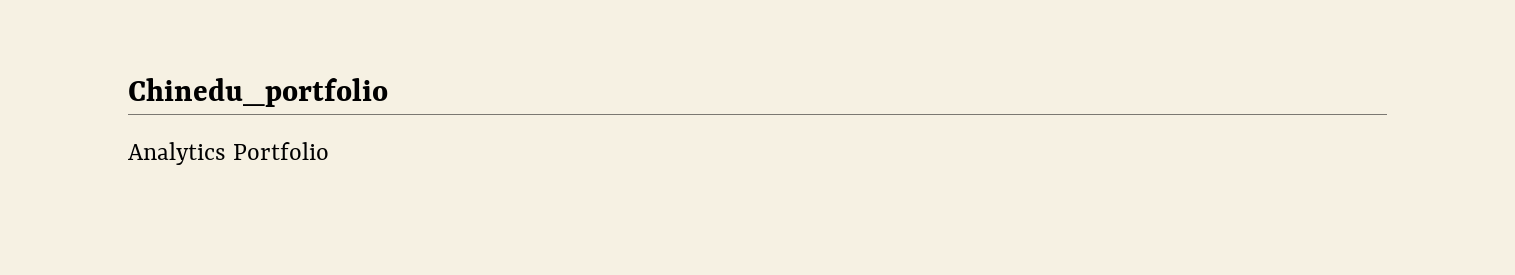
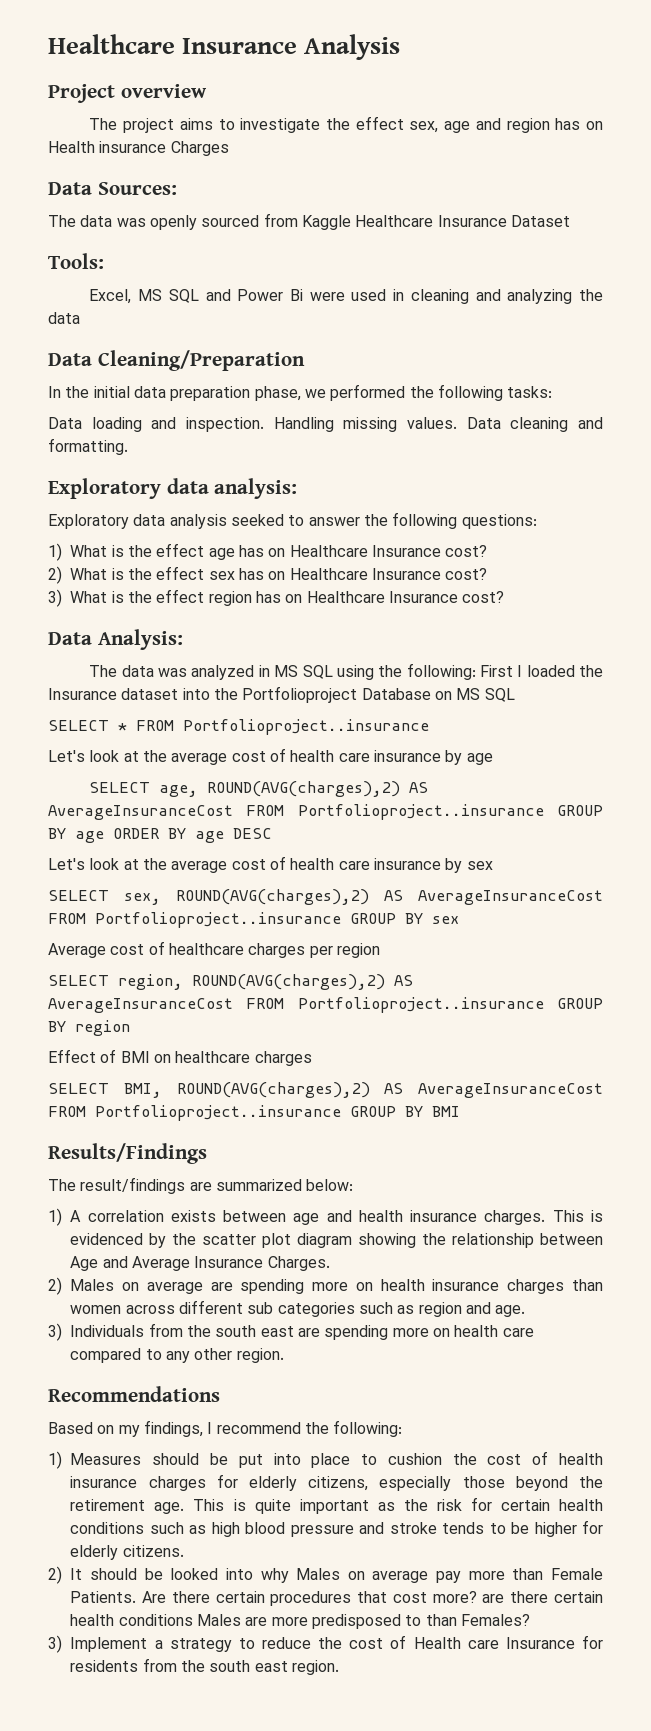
- Chinedu_portfolio
- Analytics Portfolio
+ Healthcare Insurance Analysis
+ Project overview
+ The project aims to investigate the effect sex, age and region has on Health insurance Charges
+ Data Sources:
+ The data was openly sourced from Kaggle Healthcare Insurance Dataset
+ Tools:
+ Excel, MS SQL and Power Bi were used in cleaning and analyzing the data
+ Data Cleaning/Preparation
+ In the initial data preparation phase, we performed the following tasks:
+ Data loading and inspection. Handling missing values. Data cleaning and formatting.
+ Exploratory data analysis:
+ Exploratory data analysis seeked to answer the following questions:
+ 1) What is the effect age has on Healthcare Insurance cost?
+ 2) What is the effect sex has on Healthcare Insurance cost?
+ 3) What is the effect region has on Healthcare Insurance cost?
+ Data Analysis:
+ The data was analyzed in MS SQL using the following: First I loaded the Insurance dataset into the Portfolioproject Database on MS SQL
+ SELECT * FROM Portfolioproject..insurance
+ Let's look at the average cost of health care insurance by age
+ SELECT age, ROUND(AVG(charges),2) AS AverageInsuranceCost FROM Portfolioproject..insurance GROUP BY age ORDER BY age DESC
+ Let's look at the average cost of health care insurance by sex
+ SELECT sex, ROUND(AVG(charges),2) AS AverageInsuranceCost FROM Portfolioproject..insurance GROUP BY sex
+ Average cost of healthcare charges per region
+ SELECT region, ROUND(AVG(charges),2) AS AverageInsuranceCost FROM Portfolioproject..insurance GROUP BY region
+ Effect of BMI on healthcare charges
+ SELECT BMI, ROUND(AVG(charges),2) AS AverageInsuranceCost FROM Portfolioproject..insurance GROUP BY BMI
+ Results/Findings
+ The result/findings are summarized below:
+ 1) A correlation exists between age and health insurance charges. This is evidenced by the scatter plot diagram showing the relationship between Age and Average Insurance Charges.
+ 2) Males on average are spending more on health insurance charges than women across different sub categories such as region and age.
+ 3) Individuals from the south east are spending more on health care compared to any other region.
+ Recommendations
+ Based on my findings, I recommend the following:
+ 1) Measures should be put into place to cushion the cost of health insurance charges for elderly citizens, especially those beyond the retirement age. This is quite important as the risk for certain health conditions such as high blood pressure and stroke tends to be higher for elderly citizens.
+ 2) It should be looked into why Males on average pay more than Female Patients. Are there certain procedures that cost more? are there certain health conditions Males are more predisposed to than Females?
+ 3) Implement a strategy to reduce the cost of Health care Insurance for residents from the south east region.

